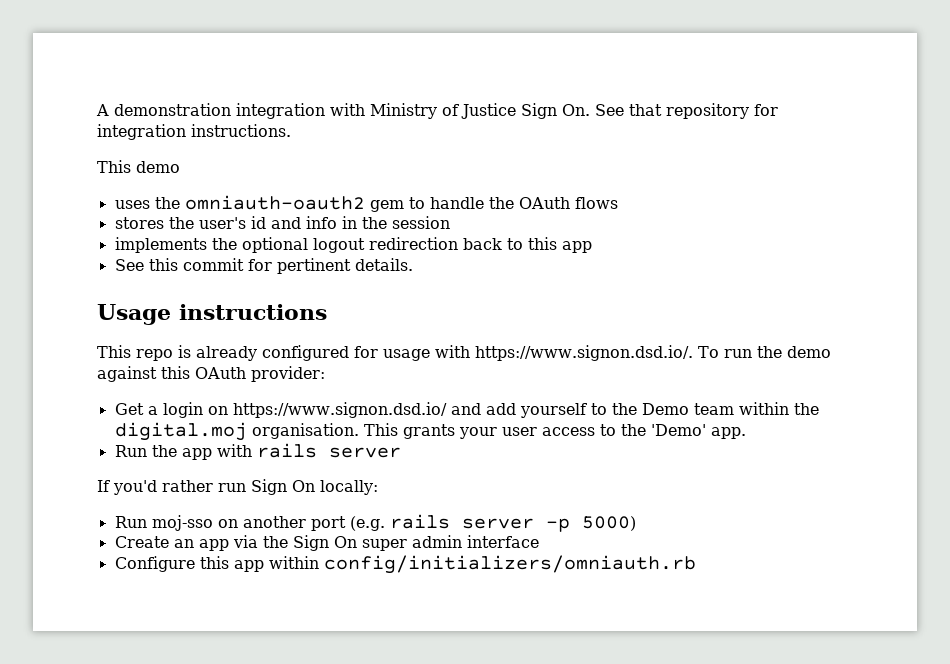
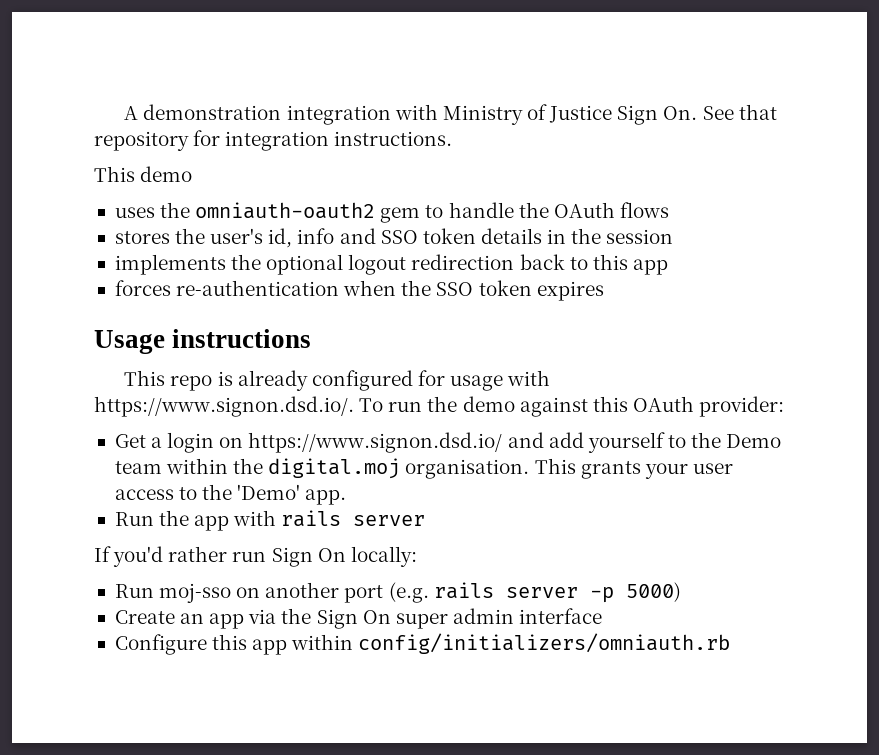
- stores the user's id and info in the session
+ stores the user's id, info and SSO token details in the session
- See this commit for pertinent details.
+ forces re-authentication when the SSO token expires

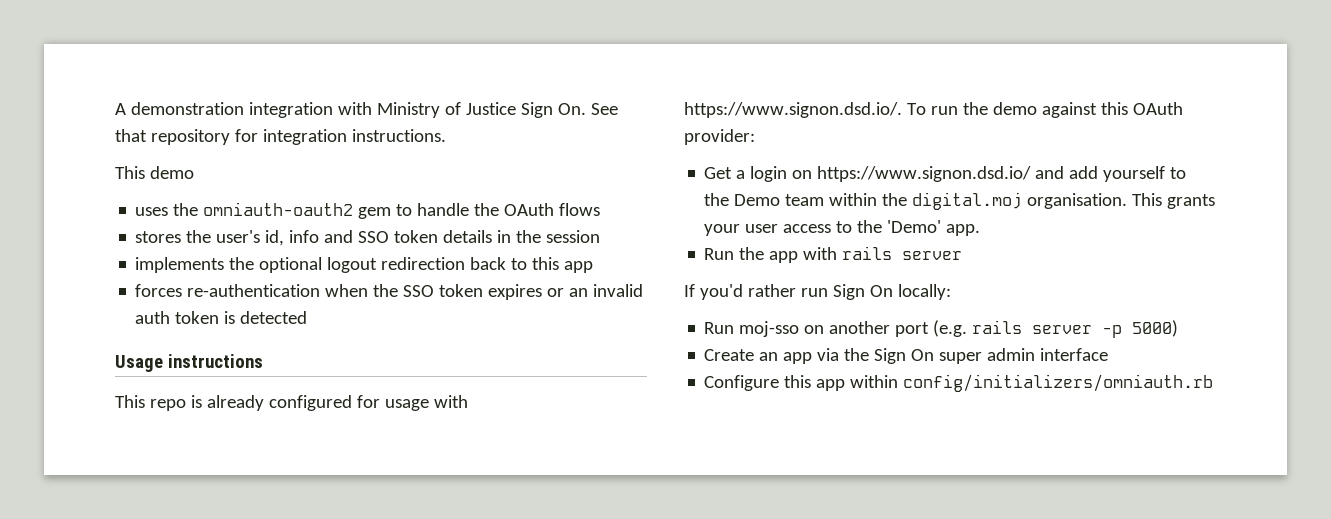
- forces re-authentication when the SSO token expires
+ forces re-authentication when the SSO token expires or an invalid auth token is detected

